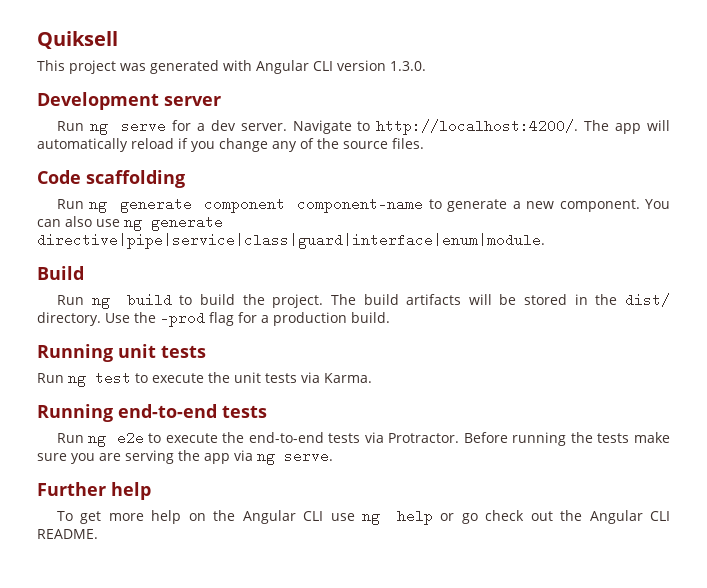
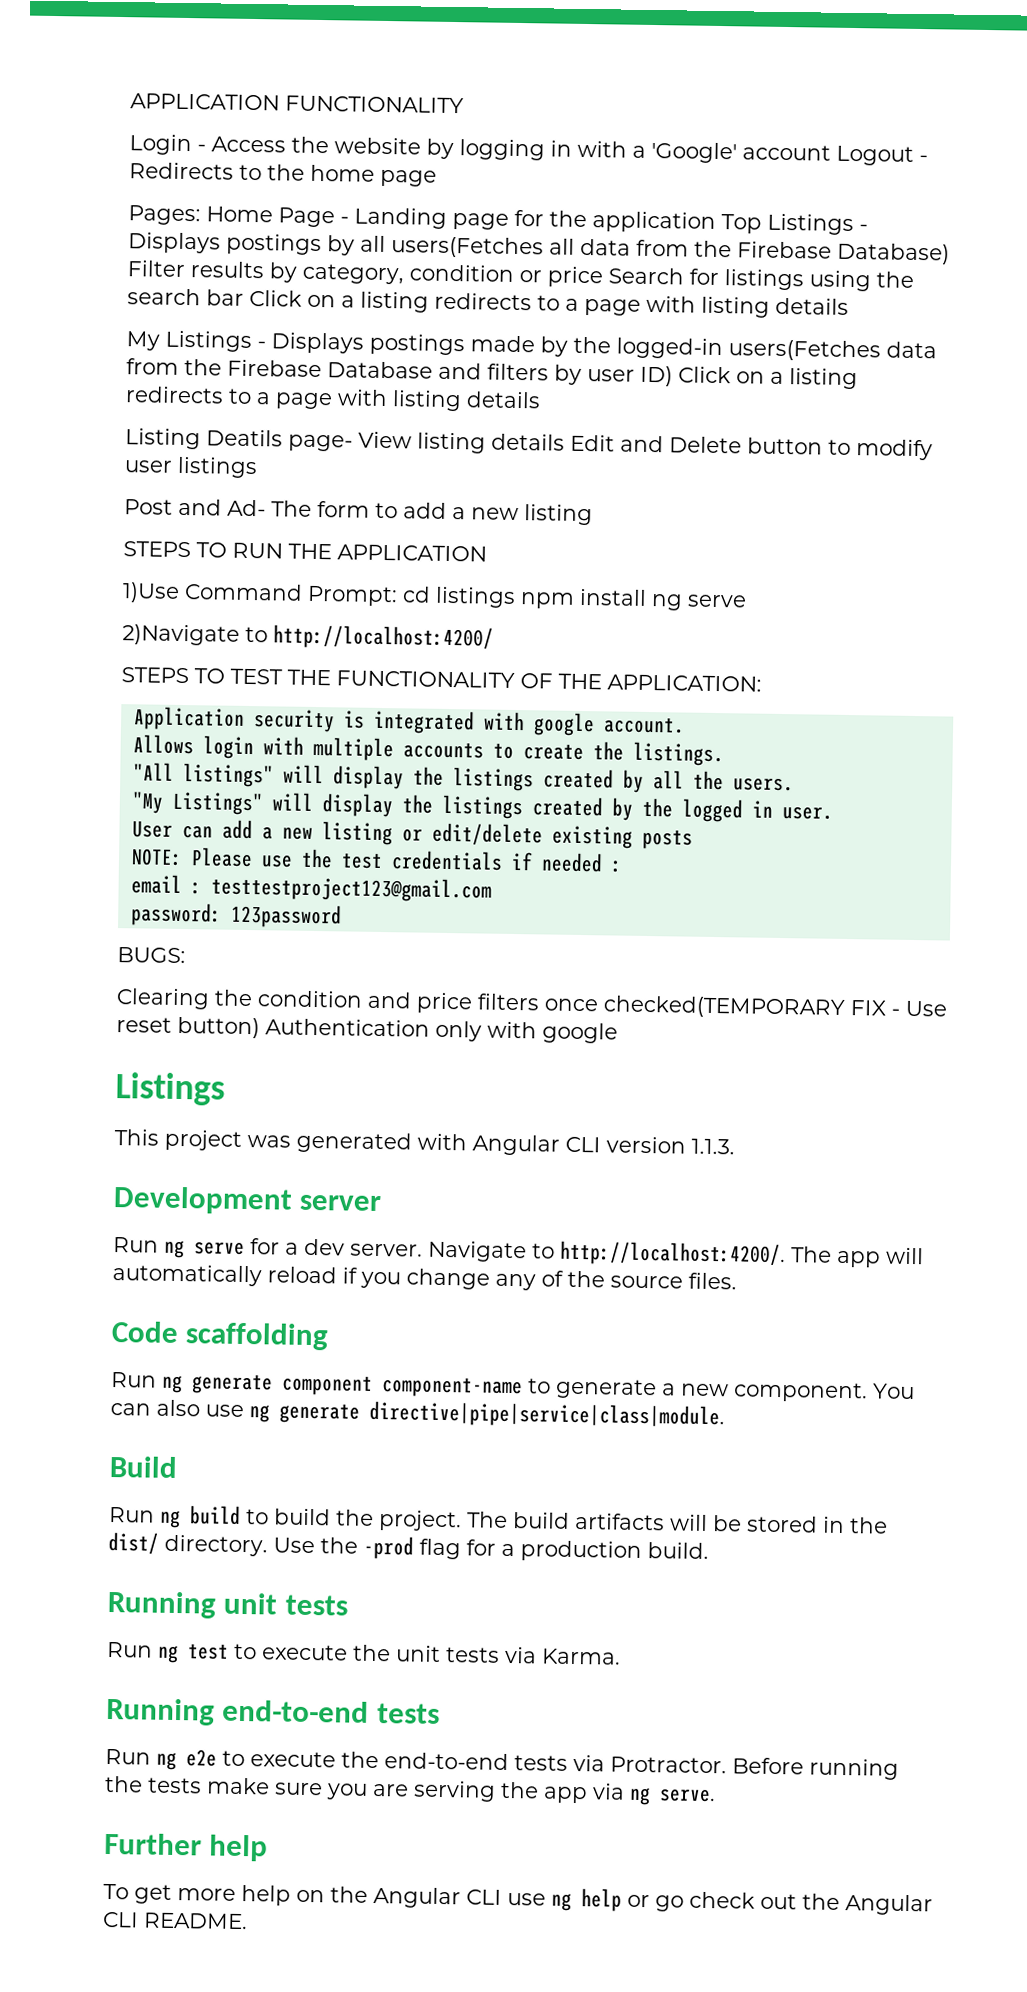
- Quiksell
+ APPLICATION FUNCTIONALITY
+ Login - Access the website by logging in with a 'Google' account Logout - Redirects to the home page
+ Pages: Home Page - Landing page for the application Top Listings - Displays postings by all users(Fetches all data from the Firebase Database) Filter results by category, condition or price Search for listings using the search bar Click on a listing redirects to a page with listing details
+ My Listings - Displays postings made by the logged-in users(Fetches data from the Firebase Database and filters by user ID) Click on a listing redirects to a page with listing details
+ Listing Deatils page- View listing details Edit and Delete button to modify user listings
+ Post and Ad- The form to add a new listing
+ STEPS TO RUN THE APPLICATION
+ 1)Use Command Prompt: cd listings npm install ng serve
+ 2)Navigate to http://localhost:4200/
+ STEPS TO TEST THE FUNCTIONALITY OF THE APPLICATION:
+ Application security is integrated with google account.
+ Allows login with multiple accounts to create the listings.
+ "All listings" will display the listings created by all the users.
+ "My Listings" will display the listings created by the logged in user.
+ User can add a new listing or edit/delete existing posts
+ NOTE: Please use the test credentials if needed :
+ email : testtestproject123@gmail.com
+ password: 123password
+ BUGS:
+ Clearing the condition and price filters once checked(TEMPORARY FIX - Use reset button) Authentication only with google
+ Listings
- This project was generated with Angular CLI version 1.3.0.
+ This project was generated with Angular CLI version 1.1.3.
- You can also use ng generate directive|pipe|service|class|guard|interface|enum|module.
+ You can also use ng generate directive|pipe|service|class|module.

